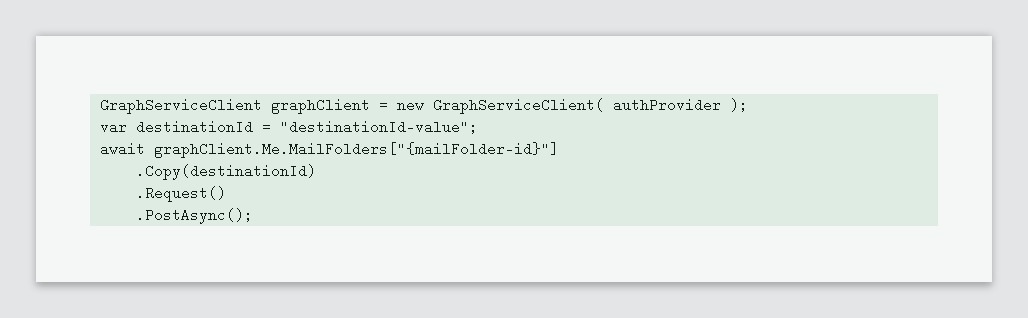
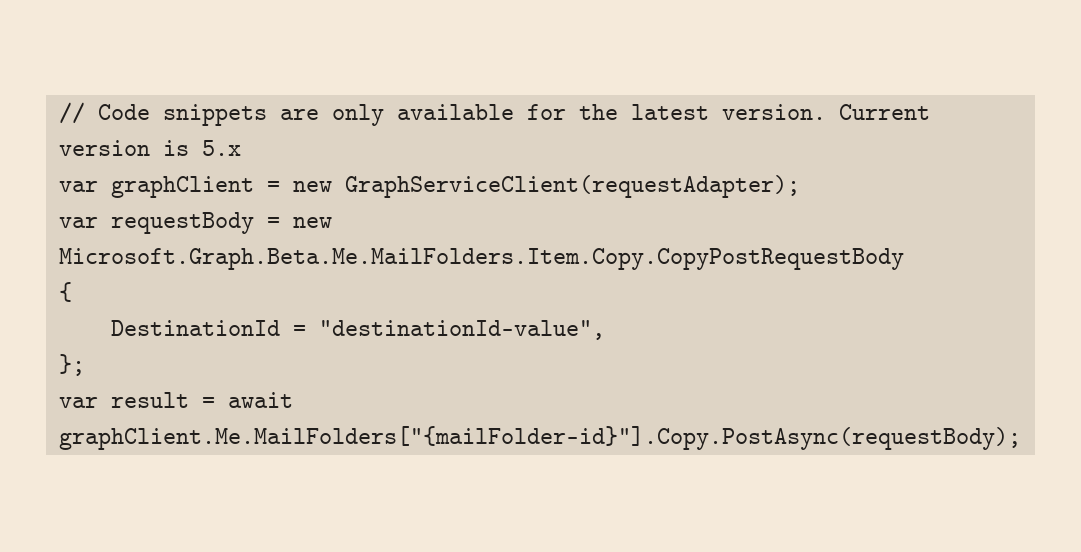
- GraphServiceClient graphClient = new GraphServiceClient( authProvider );
- var destinationId = "destinationId-value";
- await graphClient.Me.MailFolders["{mailFolder-id}"]
- .Copy(destinationId)
- .Request()
- .PostAsync();
+ // Code snippets are only available for the latest version. Current version is 5.x
+ var graphClient = new GraphServiceClient(requestAdapter);
+ var requestBody = new Microsoft.Graph.Beta.Me.MailFolders.Item.Copy.CopyPostRequestBody
+ {
+ DestinationId = "destinationId-value",
+ };
+ var result = await graphClient.Me.MailFolders["{mailFolder-id}"].Copy.PostAsync(requestBody);

